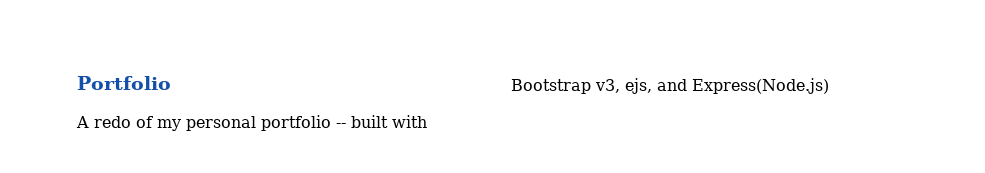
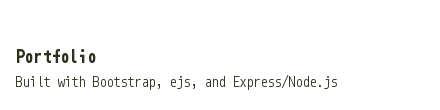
- A redo of my personal portfolio -- built with Bootstrap v3, ejs, and Express(Node.js)
+ Built with Bootstrap, ejs, and Express/Node.js

